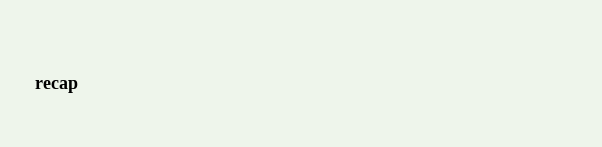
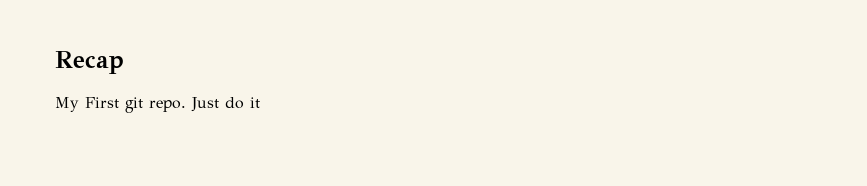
- recap
+ Recap
+ My First git repo. Just do it

